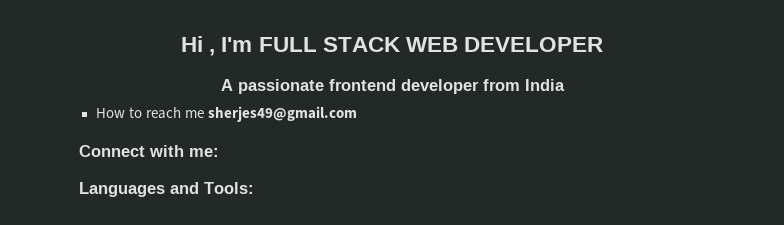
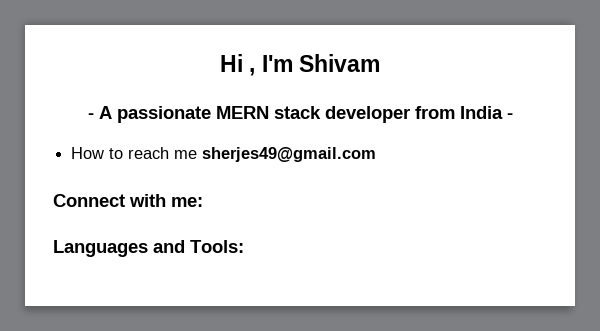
- Hi , I'm FULL STACK WEB DEVELOPER
- A passionate frontend developer from India
+ Hi , I'm Shivam
+ - A passionate MERN stack developer from India -

